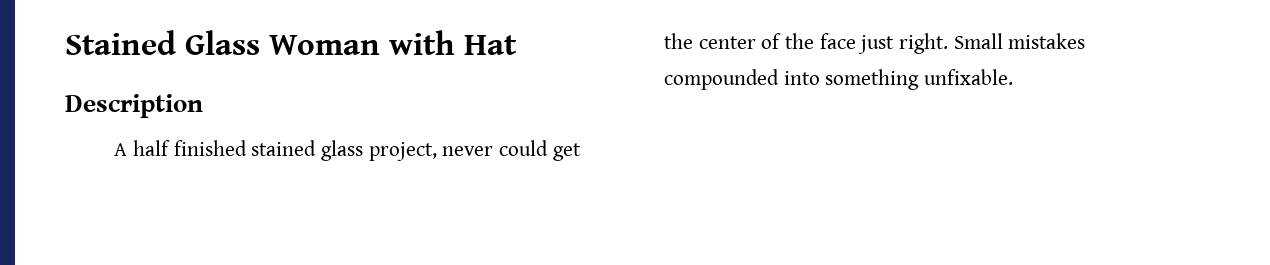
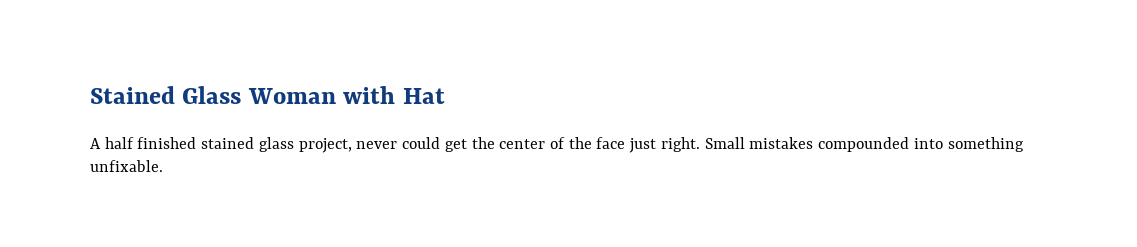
- Description

